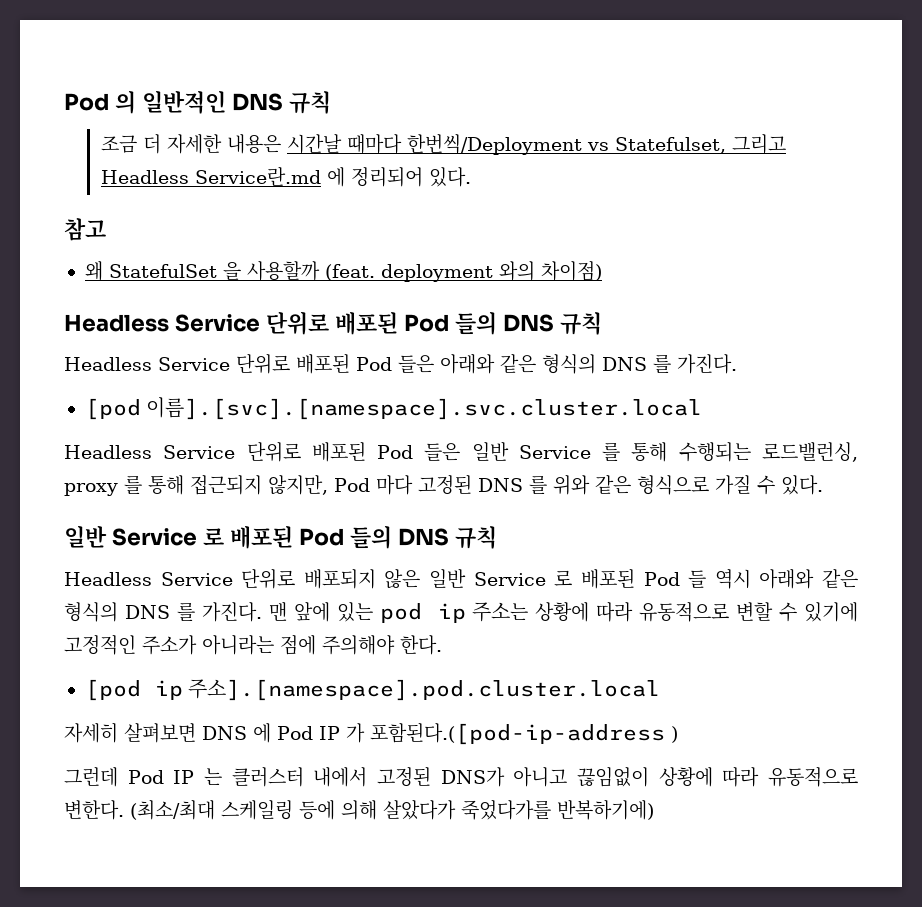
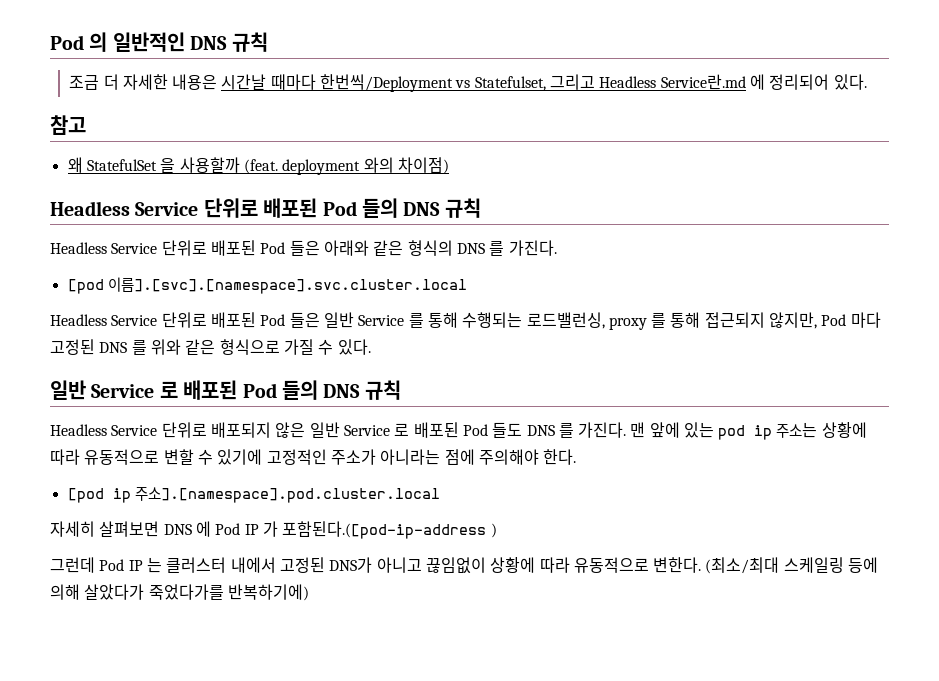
- Headless Service 단위로 배포되지 않은 일반 Service 로 배포된 Pod 들 역시 아래와 같은 형식의 DNS 를 가진다.
+ Headless Service 단위로 배포되지 않은 일반 Service 로 배포된 Pod 들도 DNS 를 가진다.

